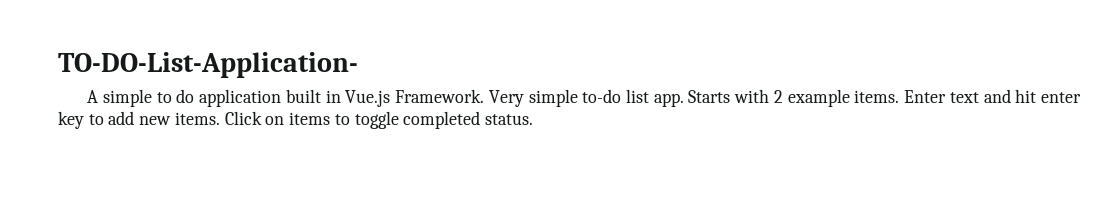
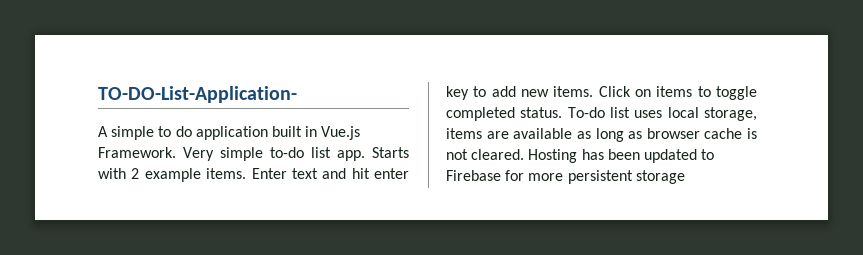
+ To-do list uses local storage, items are available as long as browser cache is not cleared. Hosting has been updated to Firebase for more persistent storage

